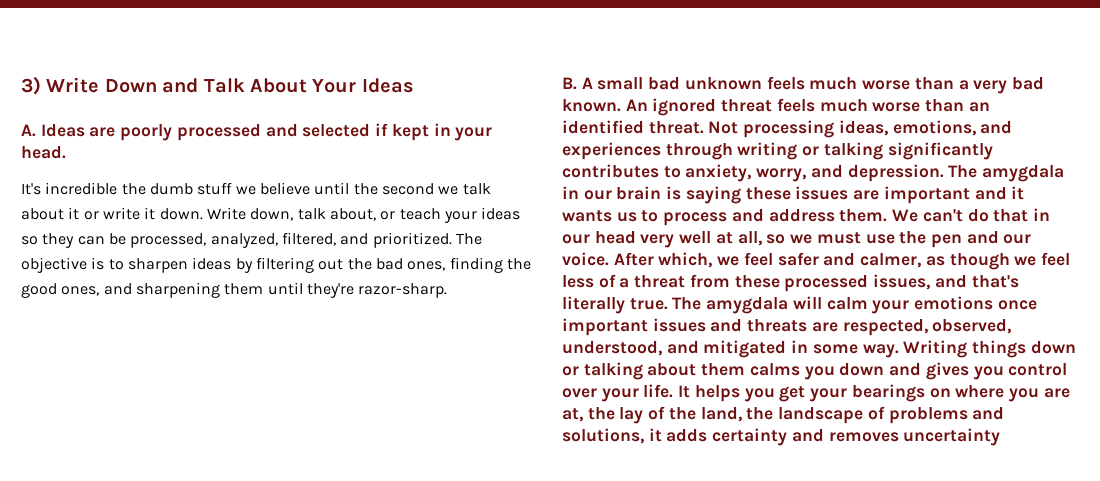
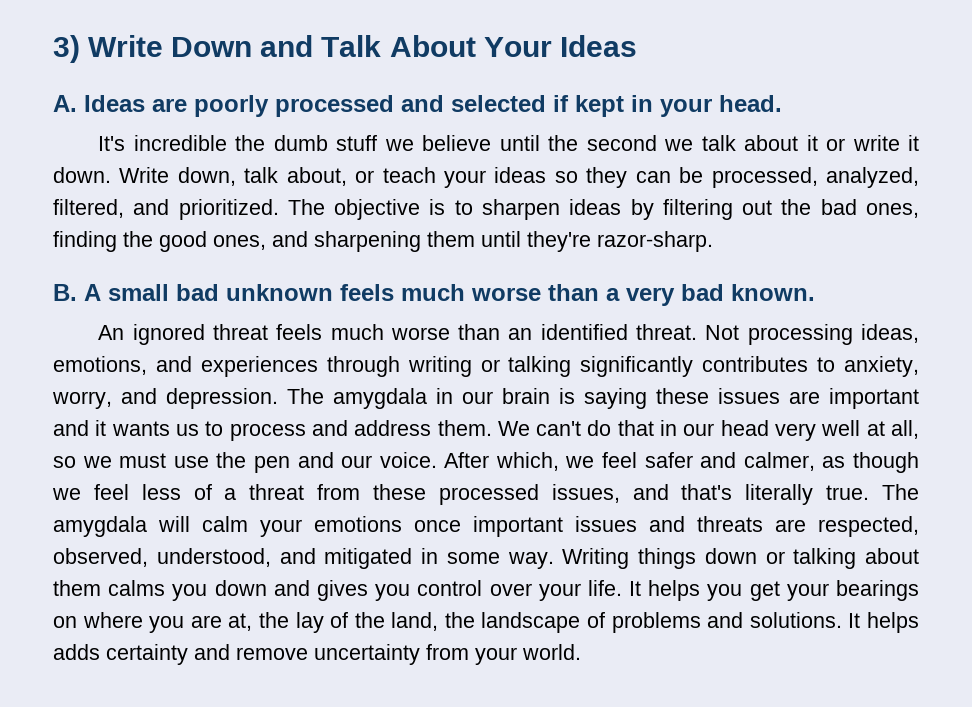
- B. A small bad unknown feels much worse than a very bad known. An ignored threat feels much worse than an identified threat.
+ B. A small bad unknown feels much worse than a very bad known.
+ An ignored threat feels much worse than an identified threat.
- It helps you get your bearings on where you are at, the lay of the land, the landscape of problems and solutions, it adds certainty and removes uncertainty
+ It helps you get your bearings on where you are at, the lay of the land, the landscape of problems and solutions. It helps adds certainty and remove uncertainty from your world.

